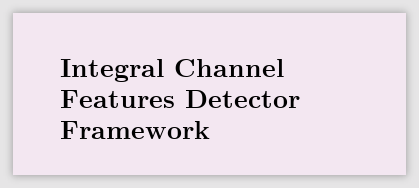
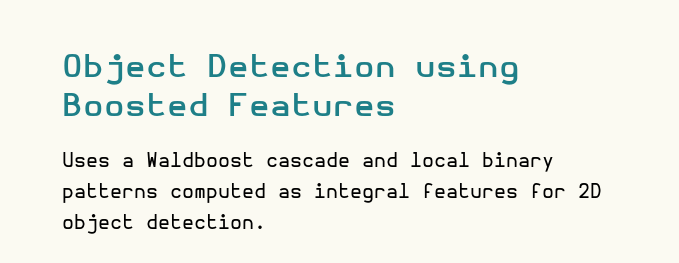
- Integral Channel Features Detector Framework
+ Object Detection using Boosted Features
+ Uses a Waldboost cascade and local binary patterns computed as integral features for 2D object detection.

